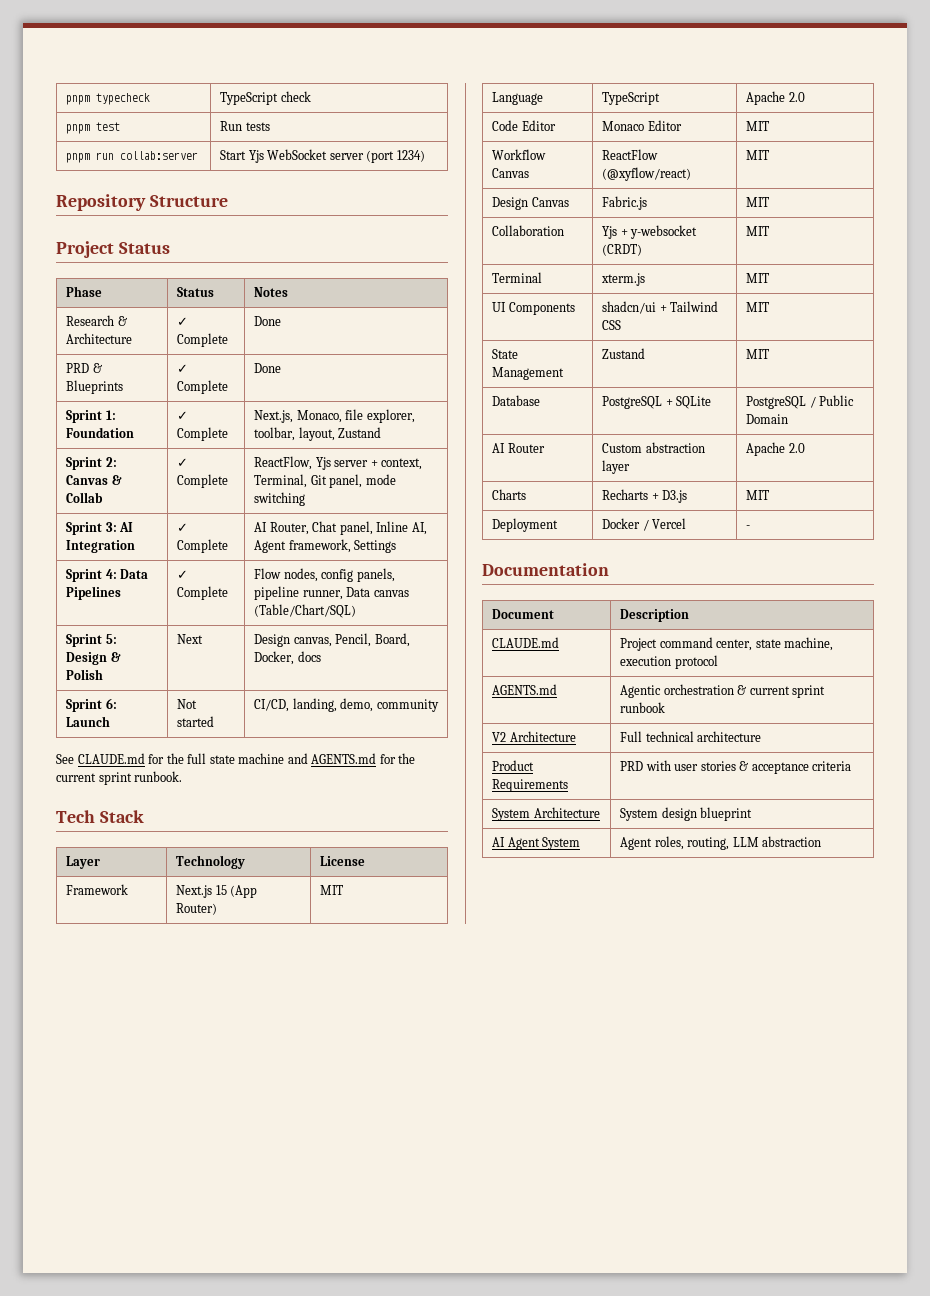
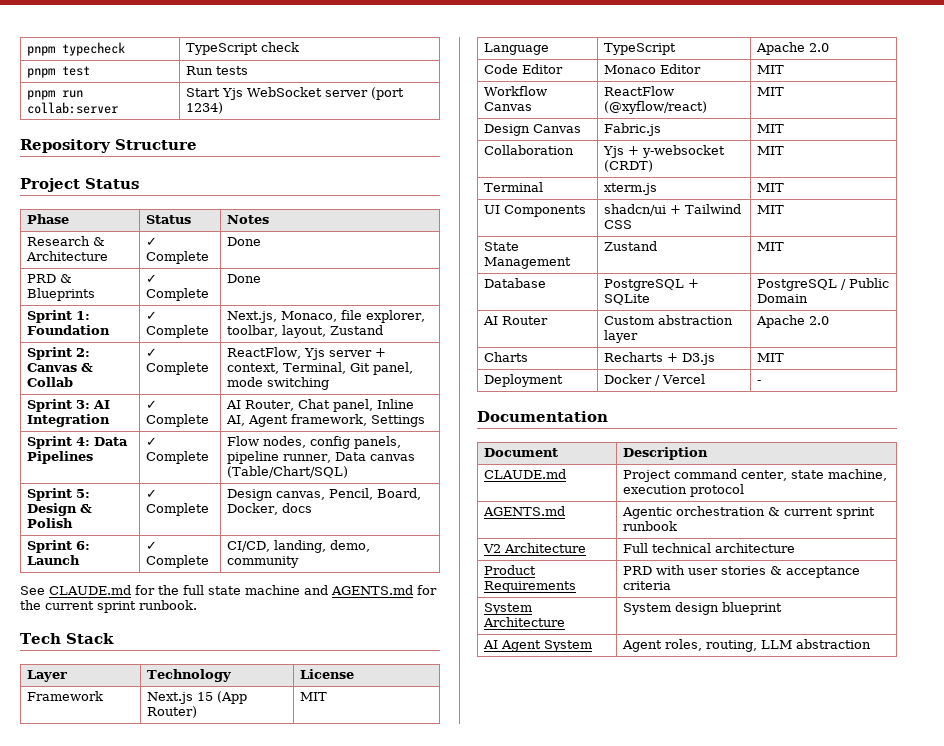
- Sprint 5: Design & Polish | Next | Design canvas, Pencil, Board, Docker, docs
+ Sprint 5: Design & Polish | ✓ Complete | Design canvas, Pencil, Board, Docker, docs
- Sprint 6: Launch | Not started | CI/CD, landing, demo, community
+ Sprint 6: Launch | ✓ Complete | CI/CD, landing, demo, community

